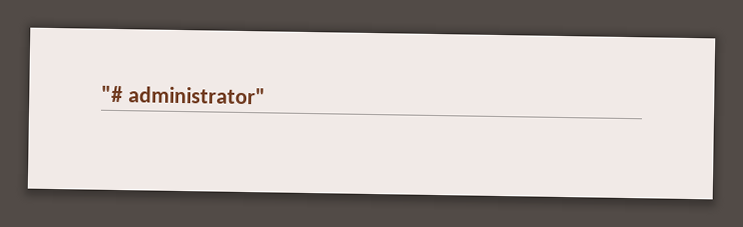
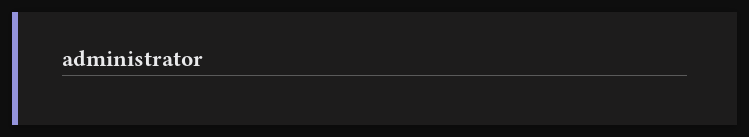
- "# administrator"
+ administrator

